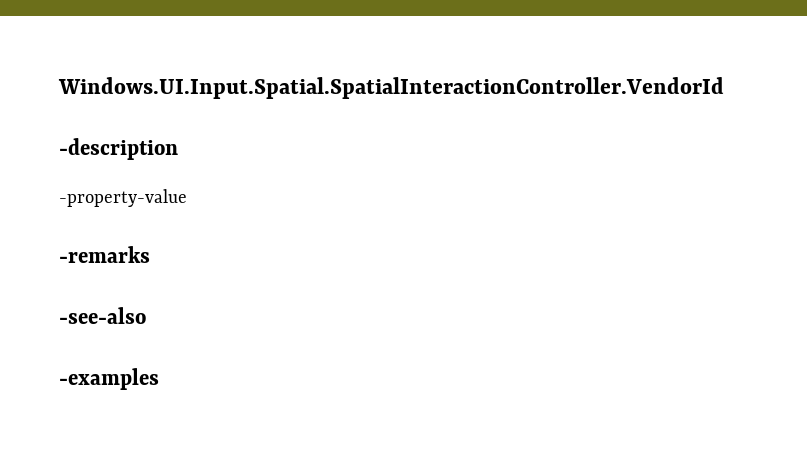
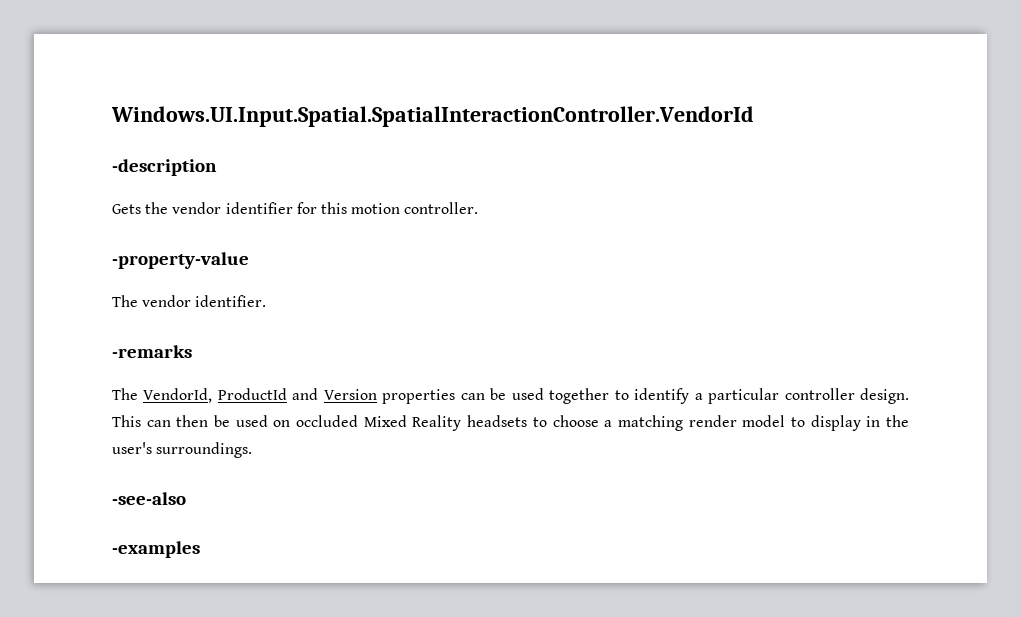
+ Gets the vendor identifier for this motion controller.
  -property-value
+ The vendor identifier.
  -remarks
+ The VendorId, ProductId and Version properties can be used together to identify a particular controller design. This can then be used on occluded Mixed Reality headsets to choose a matching render model to display in the user's surroundings.

